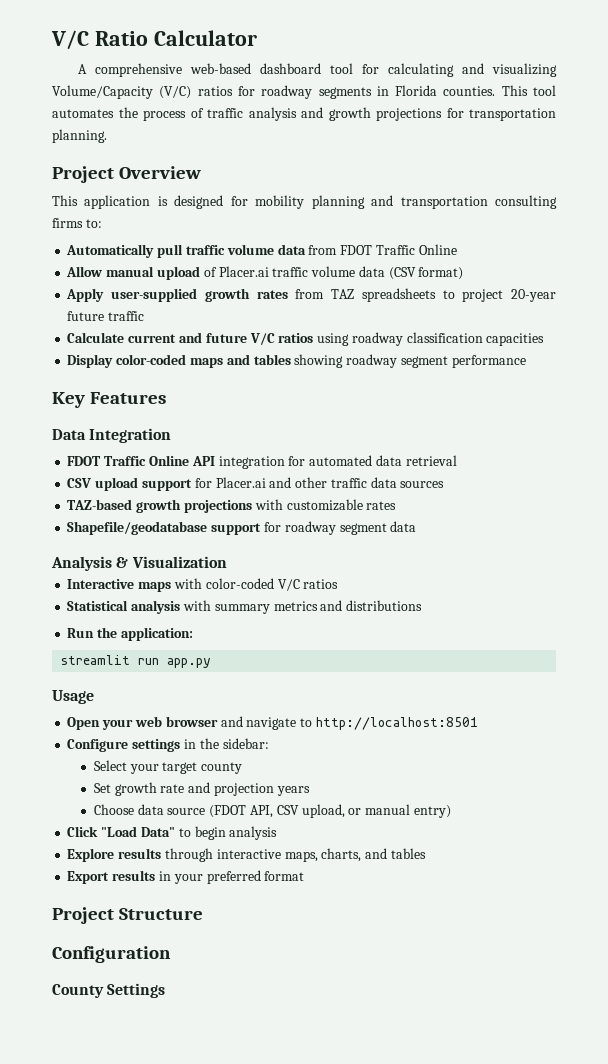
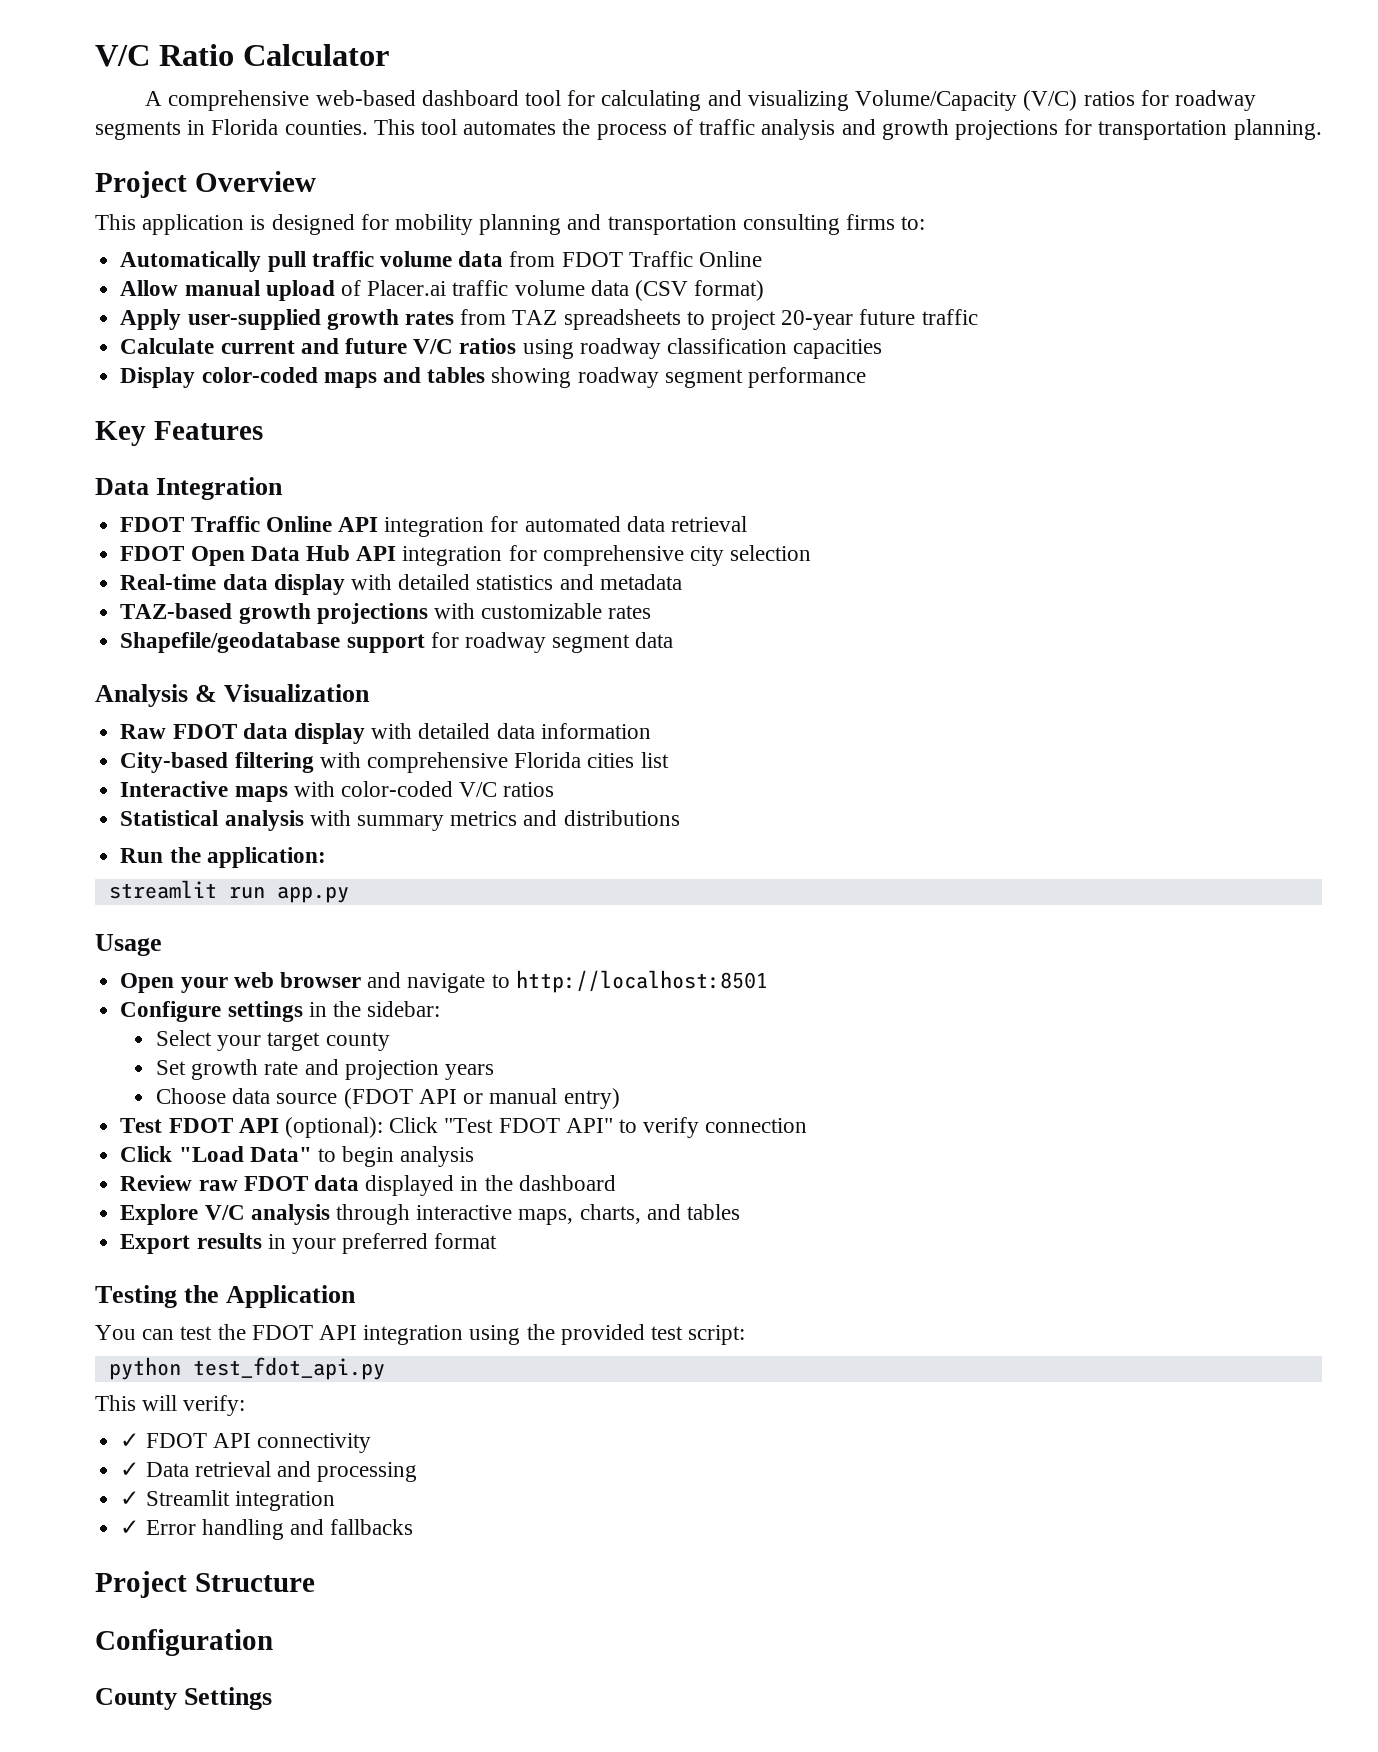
- CSV upload support for Placer.ai and other traffic data sources
+ FDOT Open Data Hub API integration for comprehensive city selection
+ Real-time data display with detailed statistics and metadata
+ Raw FDOT data display with detailed data information
+ City-based filtering with comprehensive Florida cities list
- Choose data source (FDOT API, CSV upload, or manual entry)
+ Choose data source (FDOT API or manual entry)
+ Test FDOT API (optional): Click "Test FDOT API" to verify connection
+ Review raw FDOT data displayed in the dashboard
- Explore results through interactive maps, charts, and tables
+ Explore V/C analysis through interactive maps, charts, and tables
+ Testing the Application
+ You can test the FDOT API integration using the provided test script:
+ python test_fdot_api.py
+ This will verify:
+ ✓ FDOT API connectivity
+ ✓ Data retrieval and processing
+ ✓ Streamlit integration
+ ✓ Error handling and fallbacks

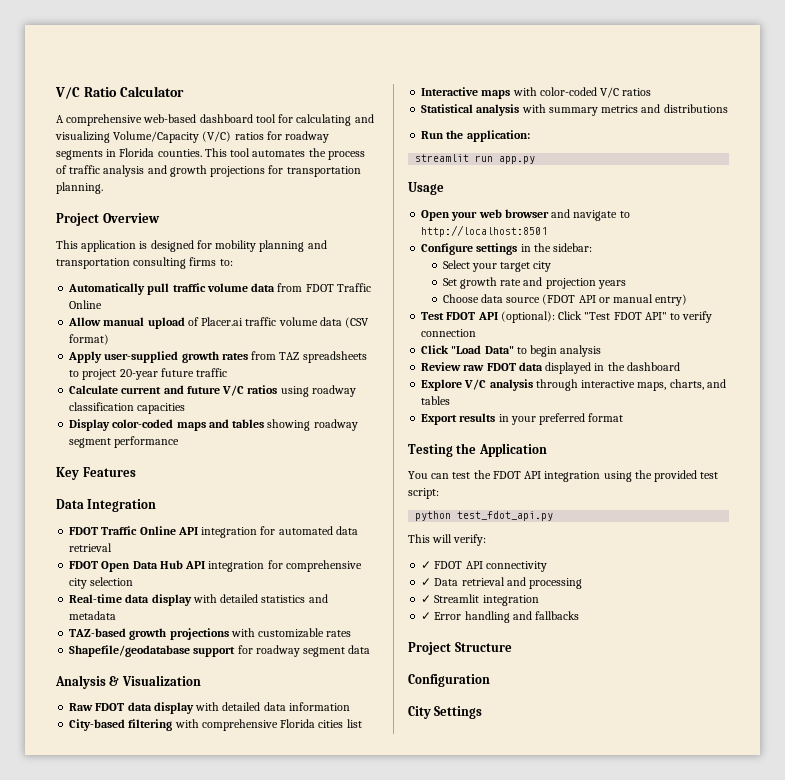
- Select your target county
+ Select your target city
- County Settings
+ City Settings

